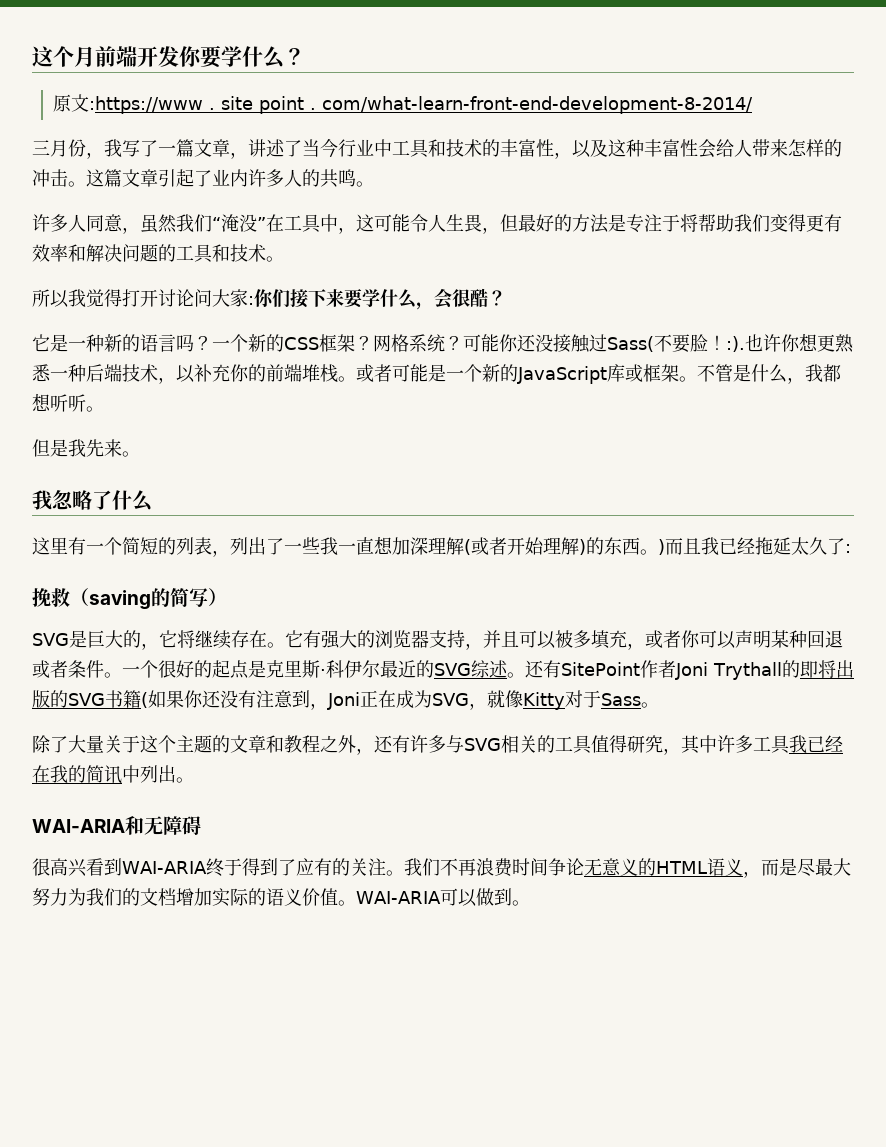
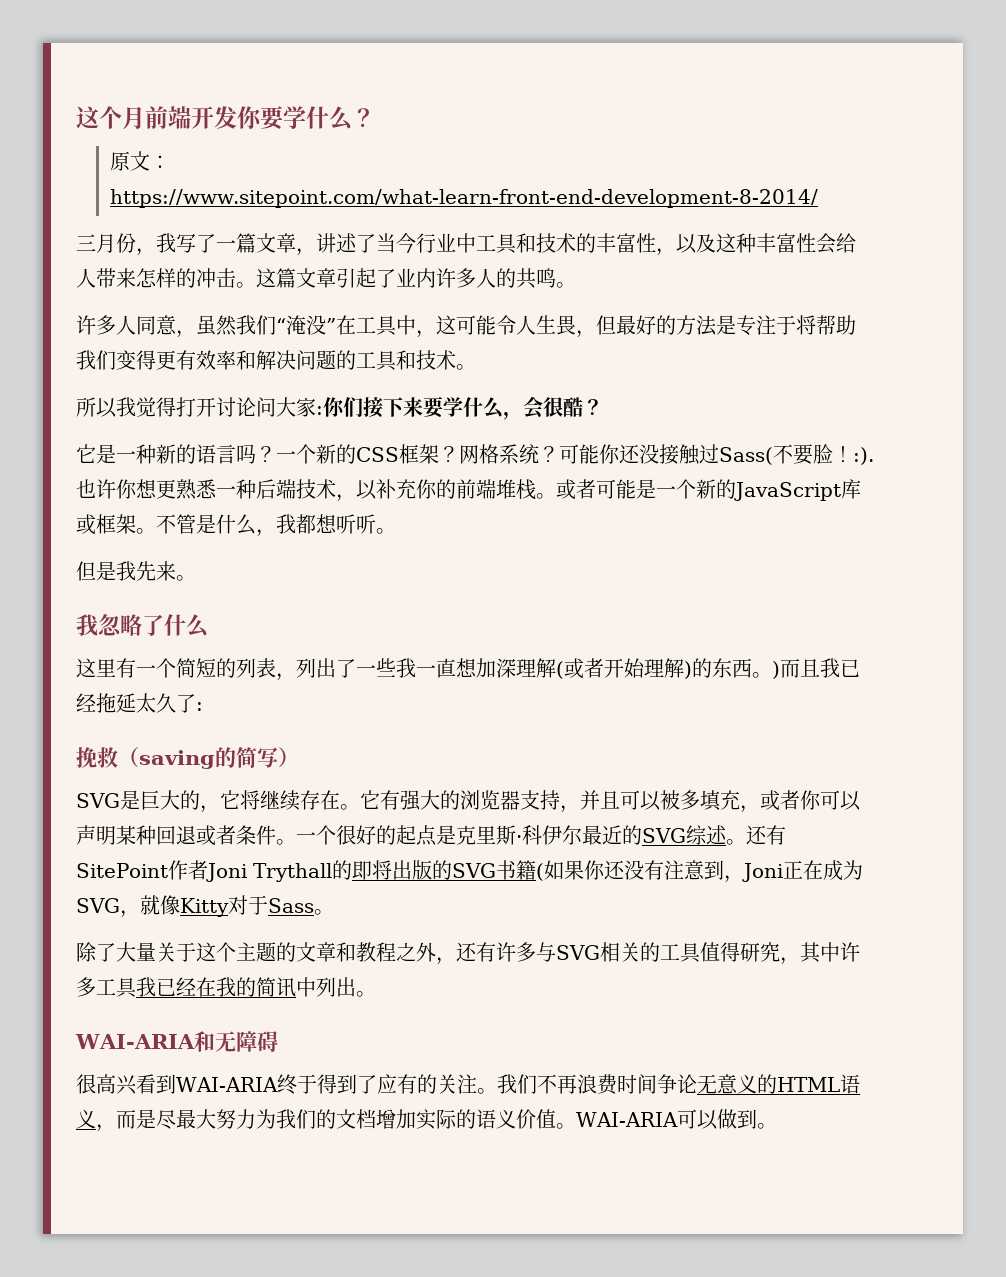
- 原文:https://www . site point . com/what-learn-front-end-development-8-2014/
+ 原文：https://www.sitepoint.com/what-learn-front-end-development-8-2014/

